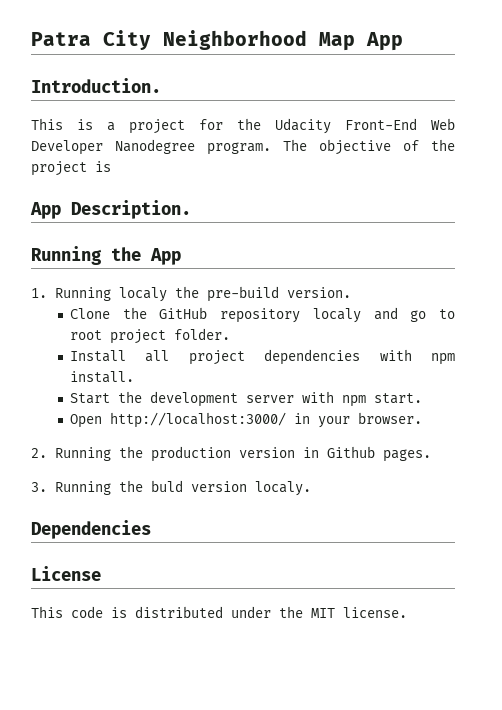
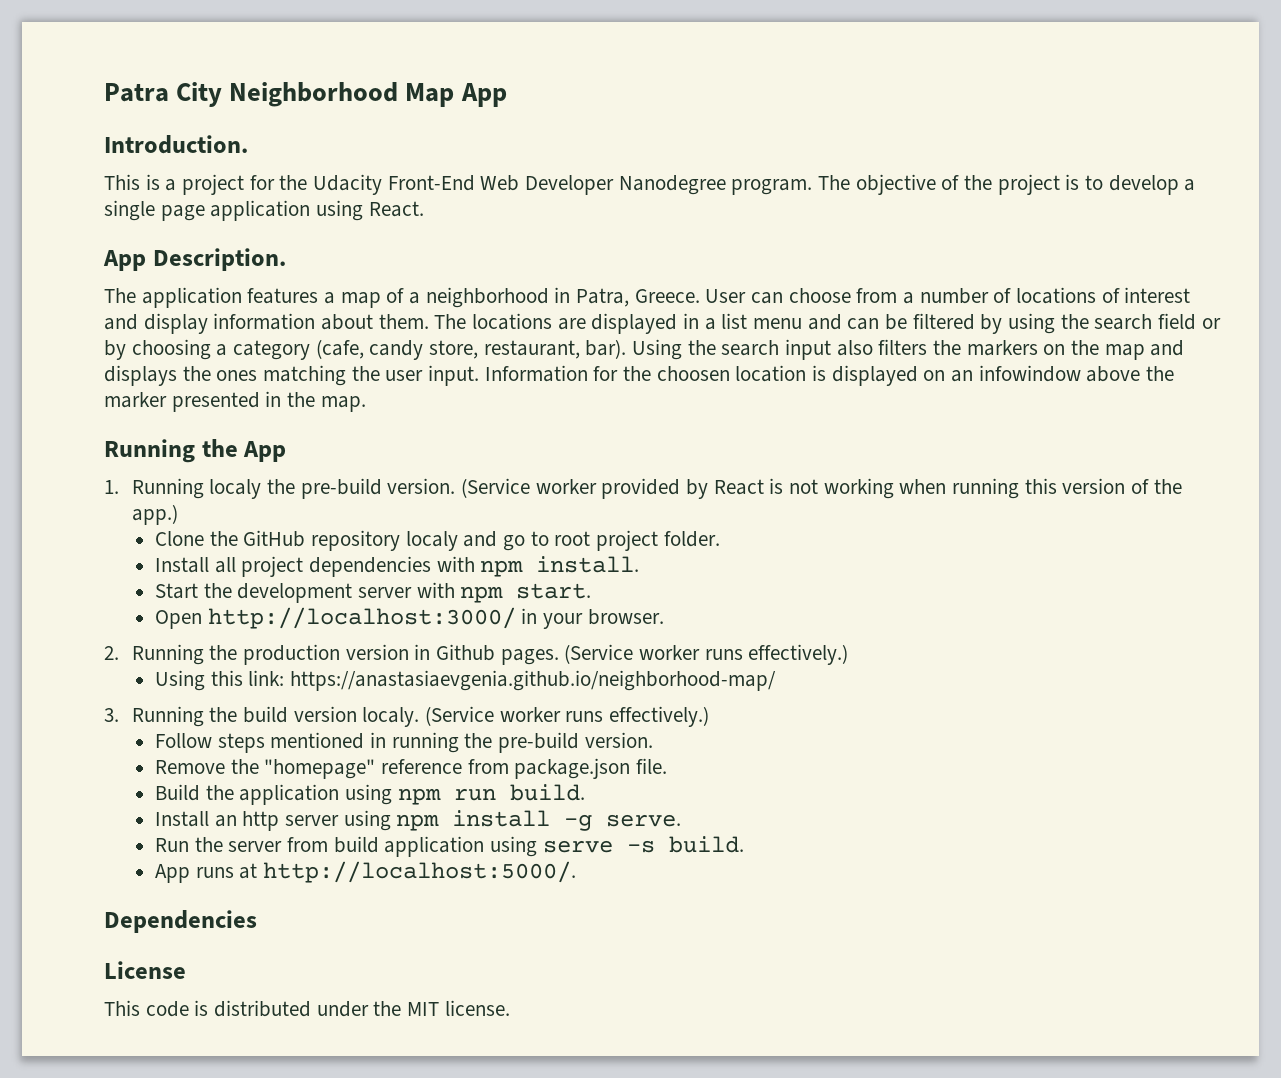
- The objective of the project is
+ The objective of the project is to develop a single page application using React.
  App Description.
+ The application features a map of a neighborhood in Patra, Greece. User can choose from a number of locations of interest and display information about them. The locations are displayed in a list menu and can be filtered by using the search field or by choosing a category (cafe, candy store, restaurant, bar). Using the search input also filters the markers on the map and displays the ones matching the user input. Information for the choosen location is displayed on an infowindow above the marker presented in the map.
+ (Service worker provided by React is not working when running this version of the app.)
- 2. Running the production version in Github pages.
+ 2. Running the production version in Github pages. (Service worker runs effectively.)
+ Using this link: https://anastasiaevgenia.github.io/neighborhood-map/
- 3. Running the buld version localy.
+ 3. Running the build version localy. (Service worker runs effectively.)
+ Follow steps mentioned in running the pre-build version.
+ Remove the "homepage" reference from package.json file.
+ Build the application using npm run build.
+ Install an http server using npm install -g serve.
+ Run the server from build application using serve -s build.
+ App runs at http://localhost:5000/.

